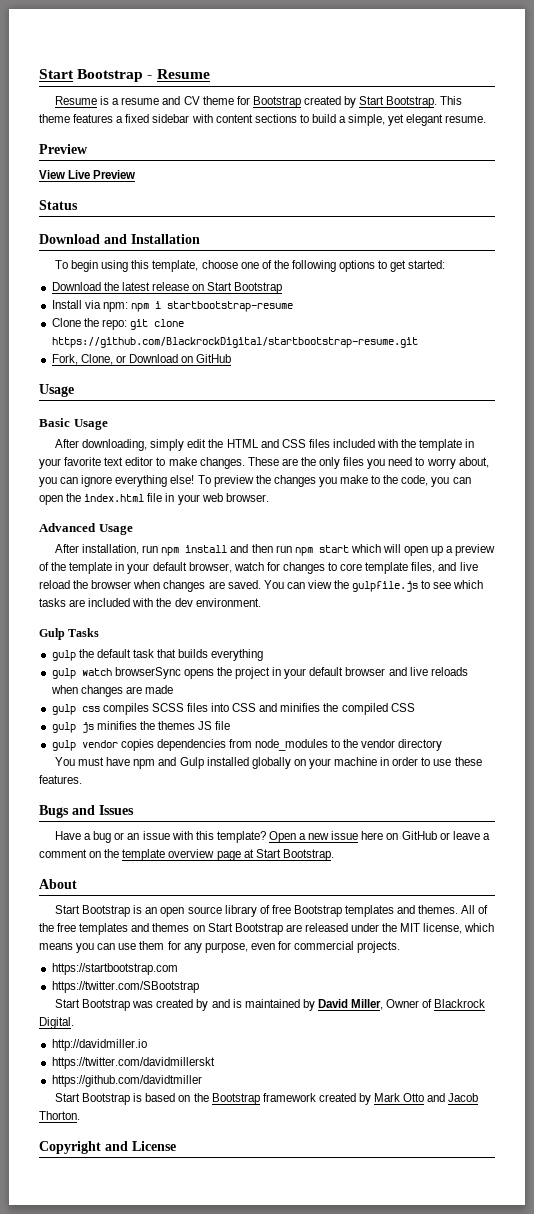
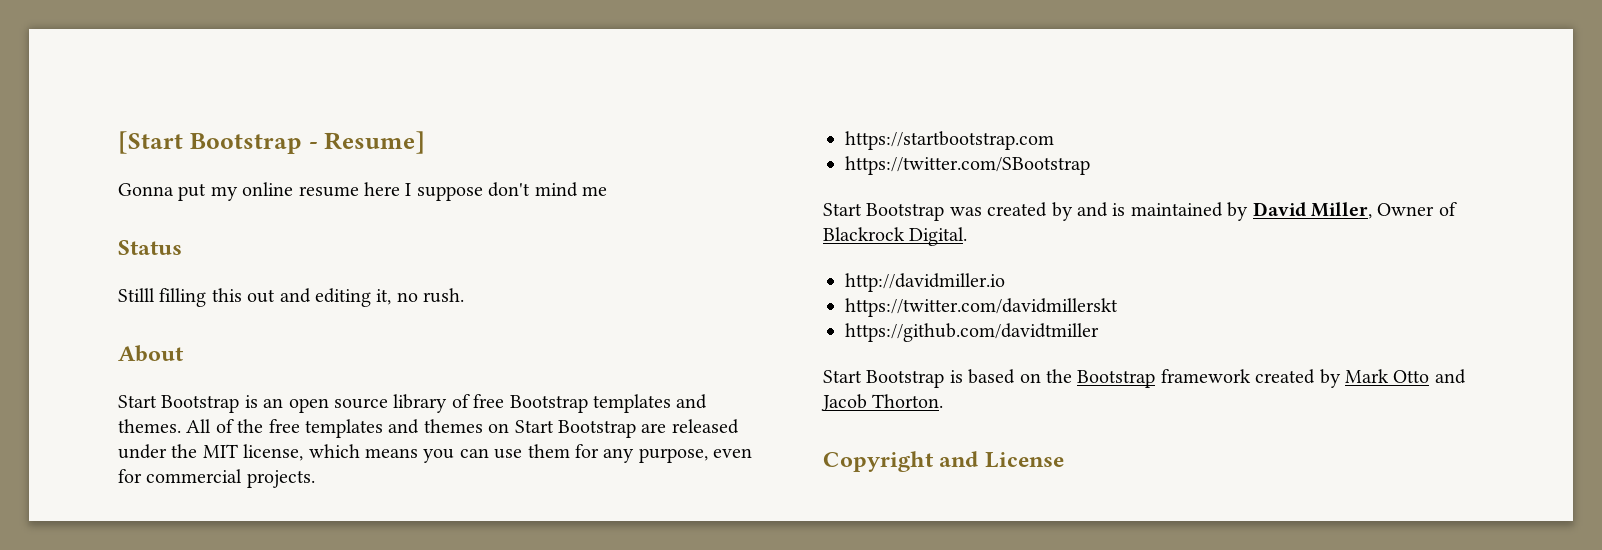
- Start Bootstrap - Resume
- Resume is a resume and CV theme for Bootstrap created by Start Bootstrap. This theme features a fixed sidebar with content sections to build a simple, yet elegant resume.
- Preview
- View Live Preview
+ [Start Bootstrap - Resume]
+ Gonna put my online resume here I suppose don't mind me
  Status
- Download and Installation
- To begin using this template, choose one of the following options to get started:
- Download the latest release on Start Bootstrap
- Install via npm: npm i startbootstrap-resume
- Clone the repo: git clone https://github.com/BlackrockDigital/startbootstrap-resume.git
- Fork, Clone, or Download on GitHub
- Usage
- Basic Usage
- After downloading, simply edit the HTML and CSS files included with the template in your favorite text editor to make changes. These are the only files you need to worry about, you can ignore everything else! To preview the changes you make to the code, you can open the index.html file in your web browser.
- Advanced Usage
- After installation, run npm install and then run npm start which will open up a preview of the template in your default browser, watch for changes to core template files, and live reload the browser when changes are saved. You can view the gulpfile.js to see which tasks are included with the dev environment.
- Gulp Tasks
- gulp the default task that builds everything
- gulp watch browserSync opens the project in your default browser and live reloads when changes are made
- gulp css compiles SCSS files into CSS and minifies the compiled CSS
- gulp js minifies the themes JS file
- gulp vendor copies dependencies from node_modules to the vendor directory
- You must have npm and Gulp installed globally on your machine in order to use these features.
- Bugs and Issues
- Have a bug or an issue with this template? Open a new issue here on GitHub or leave a comment on the template overview page at Start Bootstrap.
+ Stilll filling this out and editing it, no rush.

